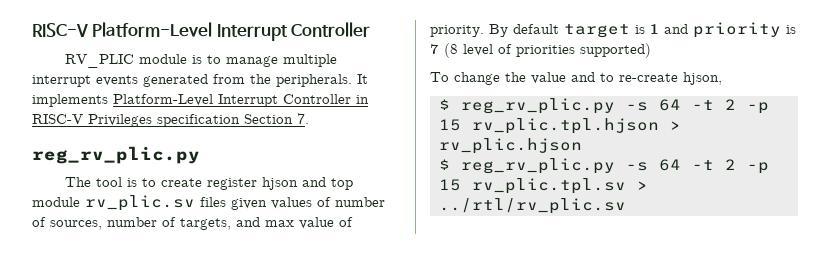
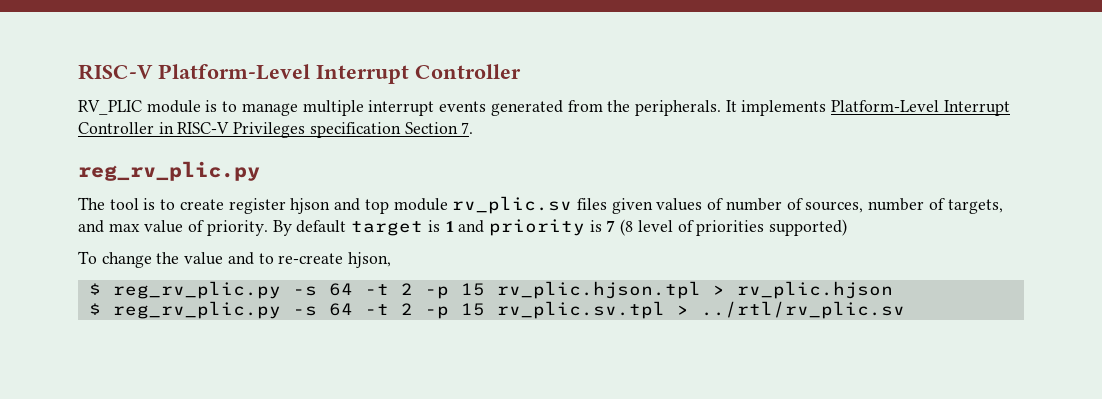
- $ reg_rv_plic.py -s 64 -t 2 -p 15 rv_plic.tpl.hjson > rv_plic.hjson
+ $ reg_rv_plic.py -s 64 -t 2 -p 15 rv_plic.hjson.tpl > rv_plic.hjson
- $ reg_rv_plic.py -s 64 -t 2 -p 15 rv_plic.tpl.sv > ../rtl/rv_plic.sv
+ $ reg_rv_plic.py -s 64 -t 2 -p 15 rv_plic.sv.tpl > ../rtl/rv_plic.sv

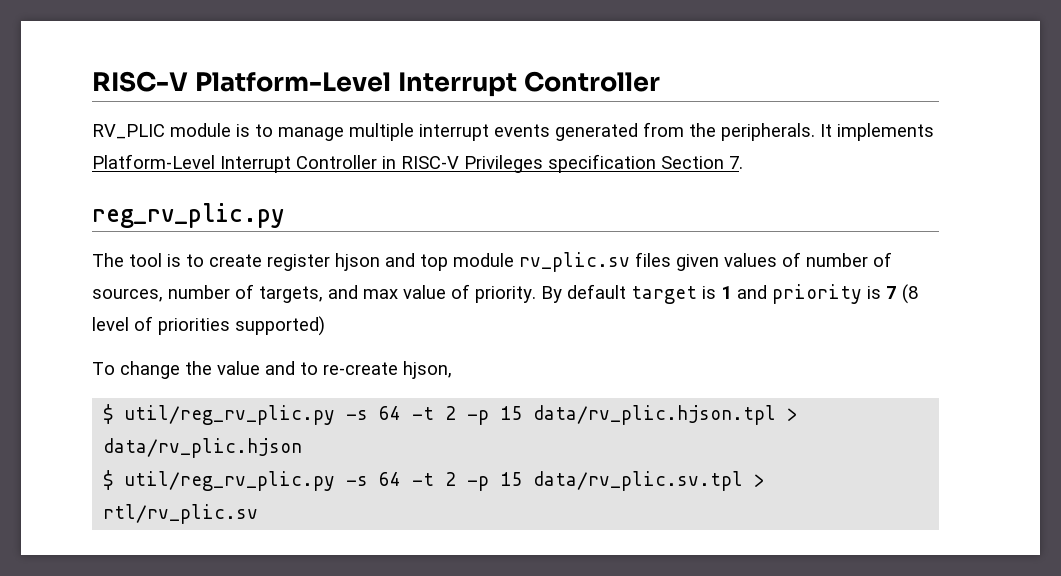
- $ reg_rv_plic.py -s 64 -t 2 -p 15 rv_plic.hjson.tpl > rv_plic.hjson
- $ reg_rv_plic.py -s 64 -t 2 -p 15 rv_plic.sv.tpl > ../rtl/rv_plic.sv
+ $ util/reg_rv_plic.py -s 64 -t 2 -p 15 data/rv_plic.hjson.tpl > data/rv_plic.hjson
+ $ util/reg_rv_plic.py -s 64 -t 2 -p 15 data/rv_plic.sv.tpl > rtl/rv_plic.sv

